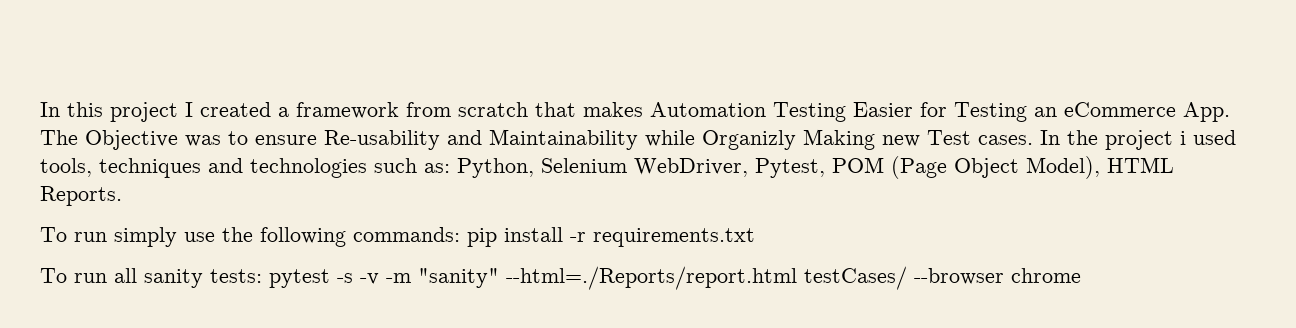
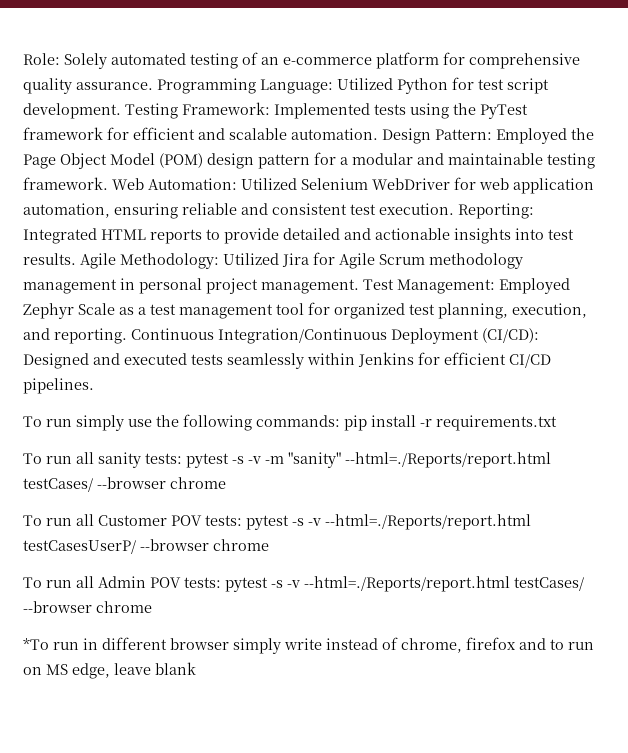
- In this project I created a framework from scratch that makes Automation Testing Easier for Testing an eCommerce App. The Objective was to ensure Re-usability and Maintainability while Organizly Making new Test cases. In the project i used tools, techniques and technologies such as: Python, Selenium WebDriver, Pytest, POM (Page Object Model), HTML Reports.
+ Role: Solely automated testing of an e-commerce platform for comprehensive quality assurance. Programming Language: Utilized Python for test script development. Testing Framework: Implemented tests using the PyTest framework for efficient and scalable automation. Design Pattern: Employed the Page Object Model (POM) design pattern for a modular and maintainable testing framework. Web Automation: Utilized Selenium WebDriver for web application automation, ensuring reliable and consistent test execution. Reporting: Integrated HTML reports to provide detailed and actionable insights into test results. Agile Methodology: Utilized Jira for Agile Scrum methodology management in personal project management. Test Management: Employed Zephyr Scale as a test management tool for organized test planning, execution, and reporting. Continuous Integration/Continuous Deployment (CI/CD): Designed and executed tests seamlessly within Jenkins for efficient CI/CD pipelines.
+ To run all Customer POV tests: pytest -s -v --html=./Reports/report.html testCasesUserP/ --browser chrome
+ To run all Admin POV tests: pytest -s -v --html=./Reports/report.html testCases/ --browser chrome
+ *To run in different browser simply write instead of chrome, firefox and to run on MS edge, leave blank

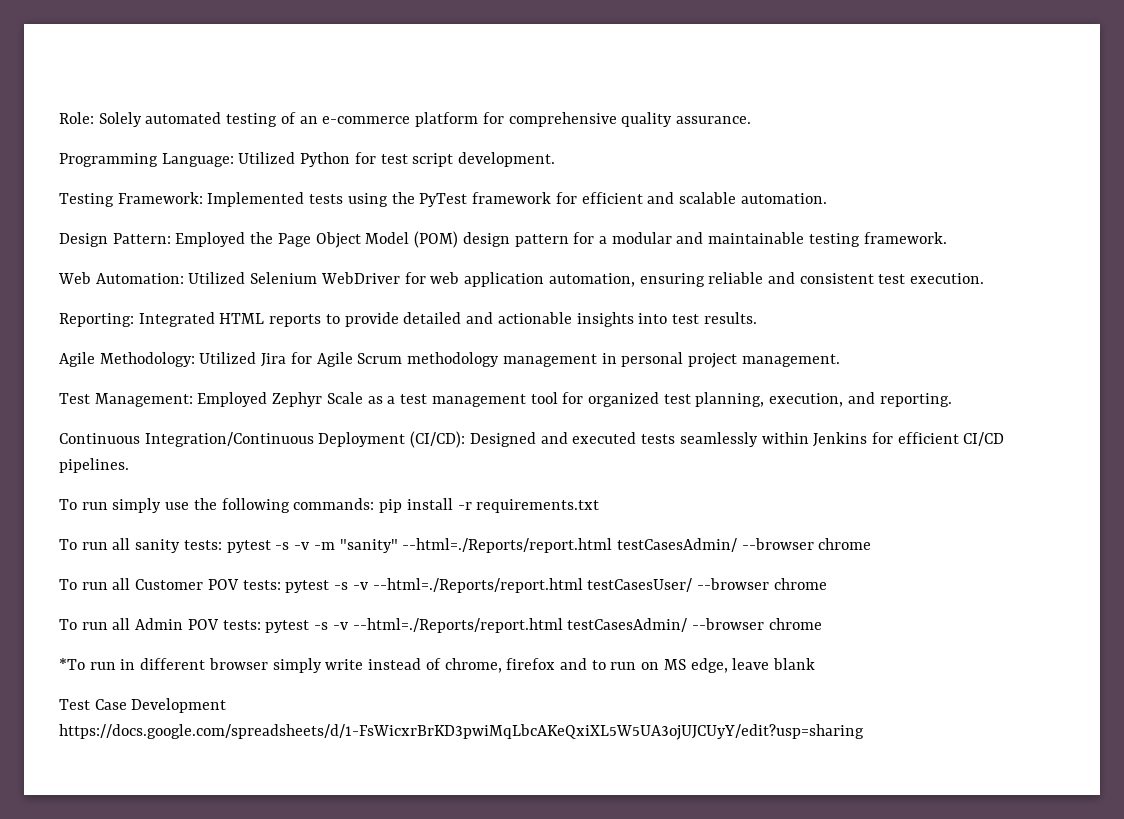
- Solely automated testing of an e-commerce platform for comprehensive quality assurance. Programming Language:
+ Solely automated testing of an e-commerce platform for comprehensive quality assurance.
+ Programming Language:
- Utilized Python for test script development. Testing Framework:
+ Utilized Python for test script development.
+ Testing Framework:
- Implemented tests using the PyTest framework for efficient and scalable automation. Design Pattern:
+ Implemented tests using the PyTest framework for efficient and scalable automation.
+ Design Pattern:
- Employed the Page Object Model (POM) design pattern for a modular and maintainable testing framework. Web Automation:
+ Employed the Page Object Model (POM) design pattern for a modular and maintainable testing framework.
+ Web Automation:
- Utilized Selenium WebDriver for web application automation, ensuring reliable and consistent test execution. Reporting:
+ Utilized Selenium WebDriver for web application automation, ensuring reliable and consistent test execution.
+ Reporting:
- Integrated HTML reports to provide detailed and actionable insights into test results. Agile Methodology:
+ Integrated HTML reports to provide detailed and actionable insights into test results.
+ Agile Methodology:
- Utilized Jira for Agile Scrum methodology management in personal project management. Test Management:
+ Utilized Jira for Agile Scrum methodology management in personal project management.
+ Test Management:
- Employed Zephyr Scale as a test management tool for organized test planning, execution, and reporting. Continuous Integration/Continuous Deployment (CI/CD):
+ Employed Zephyr Scale as a test management tool for organized test planning, execution, and reporting.
+ Continuous Integration/Continuous Deployment (CI/CD):
- To run all sanity tests: pytest -s -v -m "sanity" --html=./Reports/report.html testCases/ --browser chrome
+ To run all sanity tests: pytest -s -v -m "sanity" --html=./Reports/report.html testCasesAdmin/ --browser chrome
- To run all Customer POV tests: pytest -s -v --html=./Reports/report.html testCasesUserP/ --browser chrome
+ To run all Customer POV tests: pytest -s -v --html=./Reports/report.html testCasesUser/ --browser chrome
- To run all Admin POV tests: pytest -s -v --html=./Reports/report.html testCases/ --browser chrome
+ To run all Admin POV tests: pytest -s -v --html=./Reports/report.html testCasesAdmin/ --browser chrome
+ Test Case Development https://docs.google.com/spreadsheets/d/1-FsWicxrBrKD3pwiMqLbcAKeQxiXL5W5UA3ojUJCUyY/edit?usp=sharing

